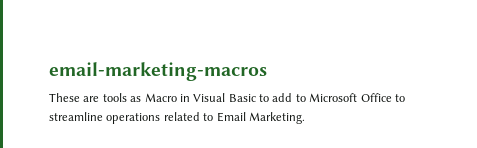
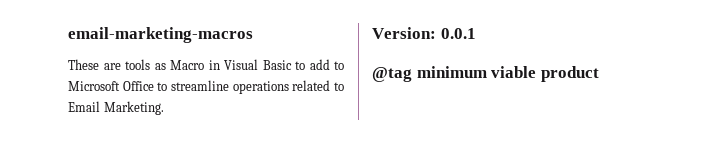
+ Version: 0.0.1
+ @tag minimum viable product

